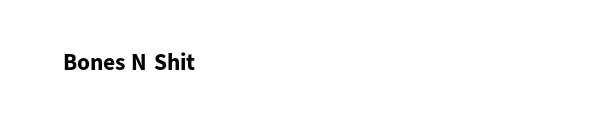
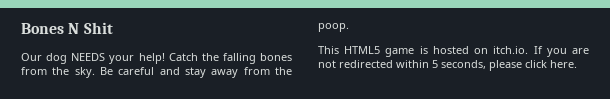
+ Our dog NEEDS your help! Catch the falling bones from the sky. Be careful and stay away from the poop.
+ This HTML5 game is hosted on itch.io. If you are not redirected within 5 seconds, please click here.

